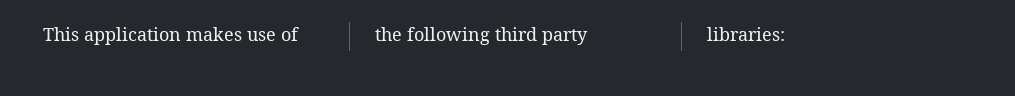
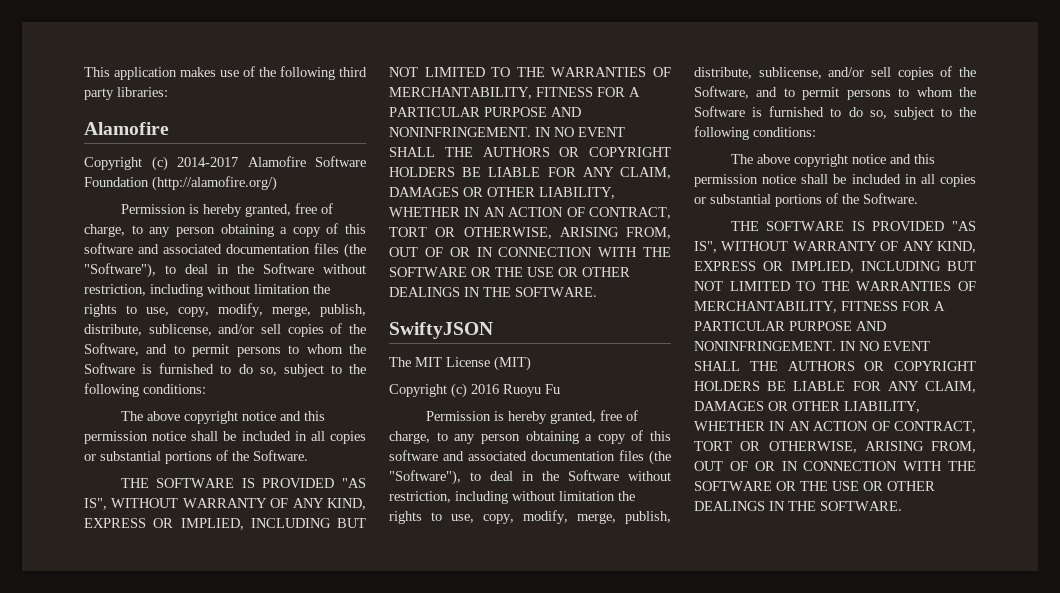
  This application makes use of the following third party libraries:
+ Alamofire
+ Copyright (c) 2014-2017 Alamofire Software Foundation (http://alamofire.org/)
+ Permission is hereby granted, free of charge, to any person obtaining a copy of this software and associated documentation files (the "Software"), to deal in the Software without restriction, including without limitation the rights to use, copy, modify, merge, publish, distribute, sublicense, and/or sell copies of the Software, and to permit persons to whom the Software is furnished to do so, subject to the following conditions:
+ The above copyright notice and this permission notice shall be included in all copies or substantial portions of the Software.
+ THE SOFTWARE IS PROVIDED "AS IS", WITHOUT WARRANTY OF ANY KIND, EXPRESS OR IMPLIED, INCLUDING BUT NOT LIMITED TO THE WARRANTIES OF MERCHANTABILITY, FITNESS FOR A PARTICULAR PURPOSE AND NONINFRINGEMENT. IN NO EVENT SHALL THE AUTHORS OR COPYRIGHT HOLDERS BE LIABLE FOR ANY CLAIM, DAMAGES OR OTHER LIABILITY, WHETHER IN AN ACTION OF CONTRACT, TORT OR OTHERWISE, ARISING FROM, OUT OF OR IN CONNECTION WITH THE SOFTWARE OR THE USE OR OTHER DEALINGS IN THE SOFTWARE.
+ SwiftyJSON
+ The MIT License (MIT)
+ Copyright (c) 2016 Ruoyu Fu
+ Permission is hereby granted, free of charge, to any person obtaining a copy of this software and associated documentation files (the "Software"), to deal in the Software without restriction, including without limitation the rights to use, copy, modify, merge, publish, distribute, sublicense, and/or sell copies of the Software, and to permit persons to whom the Software is furnished to do so, subject to the following conditions:
+ The above copyright notice and this permission notice shall be included in all copies or substantial portions of the Software.
+ THE SOFTWARE IS PROVIDED "AS IS", WITHOUT WARRANTY OF ANY KIND, EXPRESS OR IMPLIED, INCLUDING BUT NOT LIMITED TO THE WARRANTIES OF MERCHANTABILITY, FITNESS FOR A PARTICULAR PURPOSE AND NONINFRINGEMENT. IN NO EVENT SHALL THE AUTHORS OR COPYRIGHT HOLDERS BE LIABLE FOR ANY CLAIM, DAMAGES OR OTHER LIABILITY, WHETHER IN AN ACTION OF CONTRACT, TORT OR OTHERWISE, ARISING FROM, OUT OF OR IN CONNECTION WITH THE SOFTWARE OR THE USE OR OTHER DEALINGS IN THE SOFTWARE.

